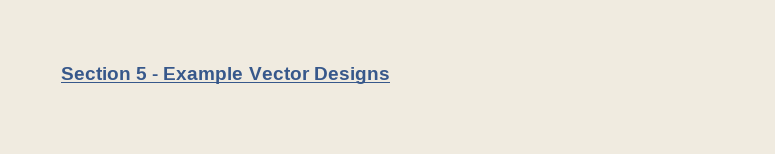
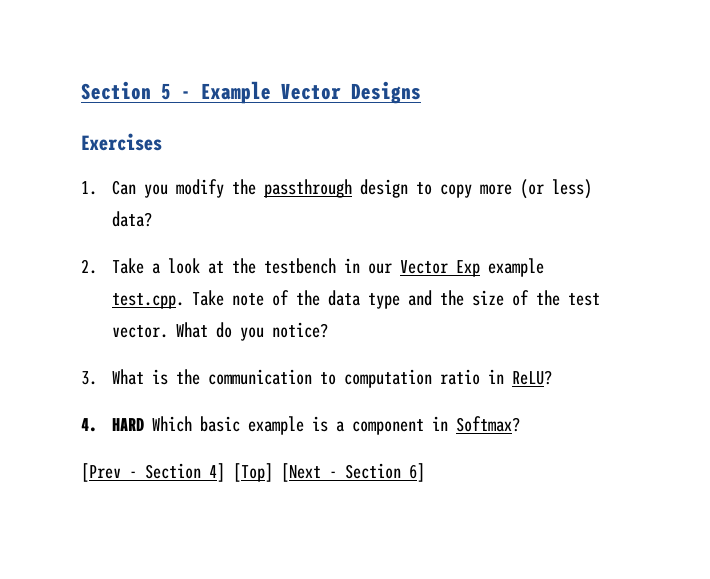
+ Exercises
+ 1. Can you modify the passthrough design to copy more (or less) data?
+ 2. Take a look at the testbench in our Vector Exp example test.cpp. Take note of the data type and the size of the test vector. What do you notice?
+ 3. What is the communication to computation ratio in ReLU?
+ 4. HARD Which basic example is a component in Softmax?
+ [Prev - Section 4] [Top] [Next - Section 6]

